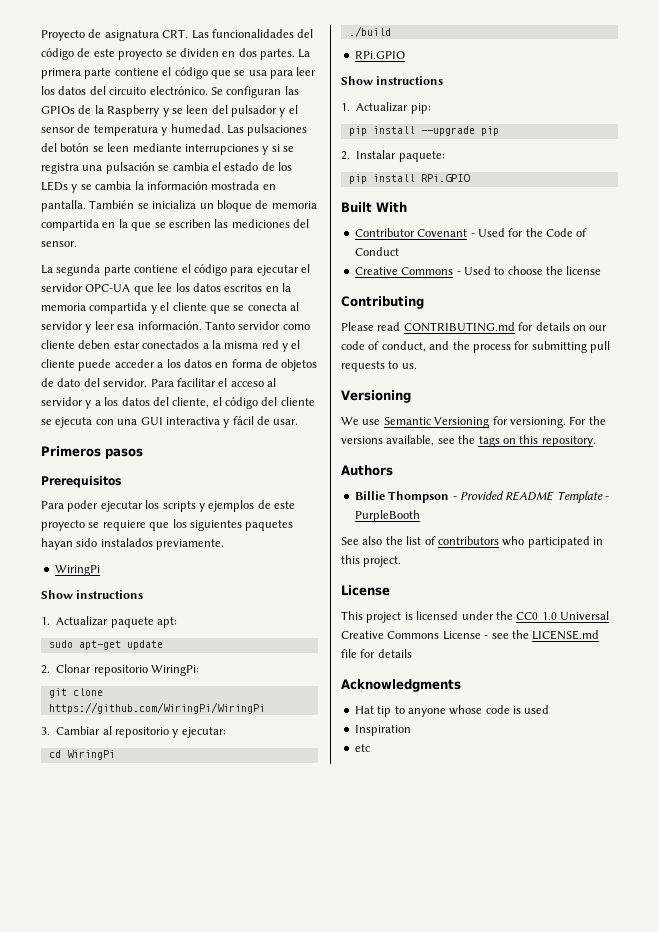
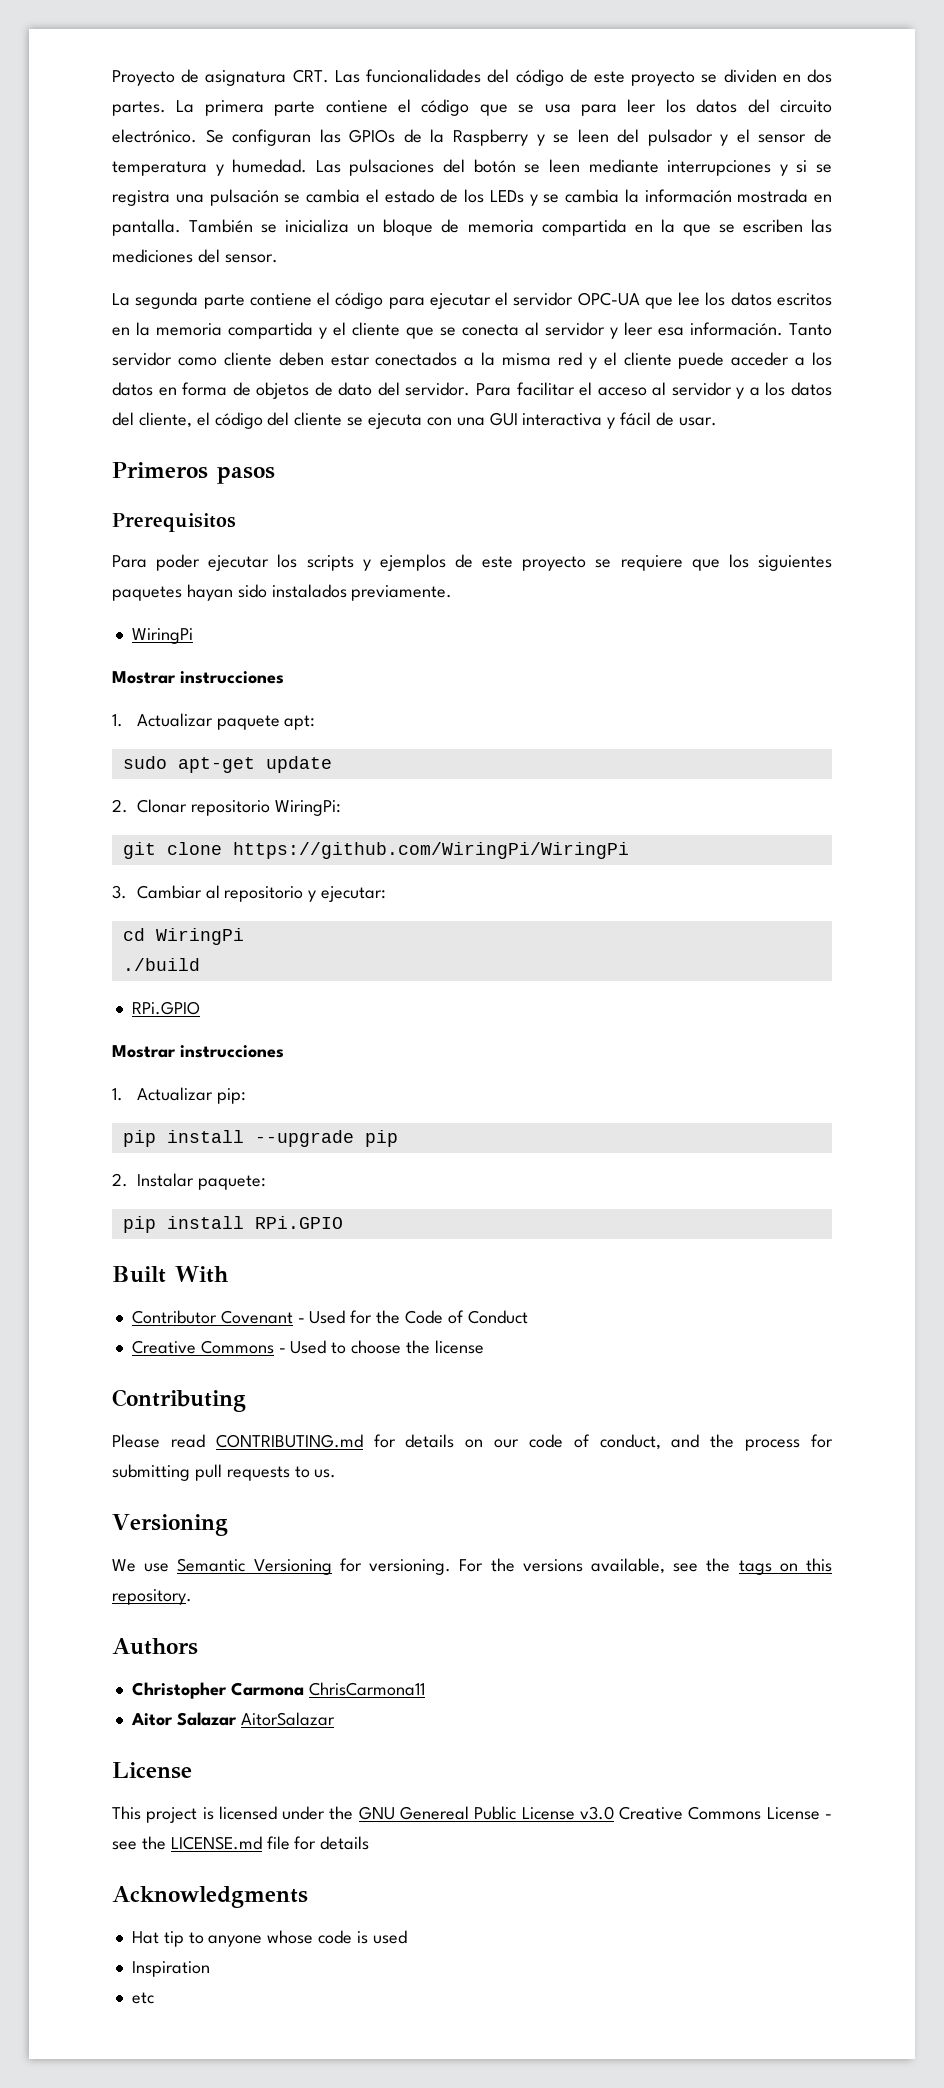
  Para poder ejecutar los scripts y ejemplos de este proyecto se requiere que los siguientes paquetes hayan sido instalados previamente.
  WiringPi
- Show instructions
+ Mostrar instrucciones
  ./build
  RPi.GPIO
- Show instructions
+ Mostrar instrucciones
- Billie Thompson - Provided README Template - PurpleBooth
- See also the list of contributors who participated in this project.
+ Christopher Carmona ChrisCarmona11
+ Aitor Salazar AitorSalazar
- This project is licensed under the CC0 1.0 Universal Creative Commons License - see the LICENSE.md file for details
+ This project is licensed under the GNU Genereal Public License v3.0 Creative Commons License - see the LICENSE.md file for details

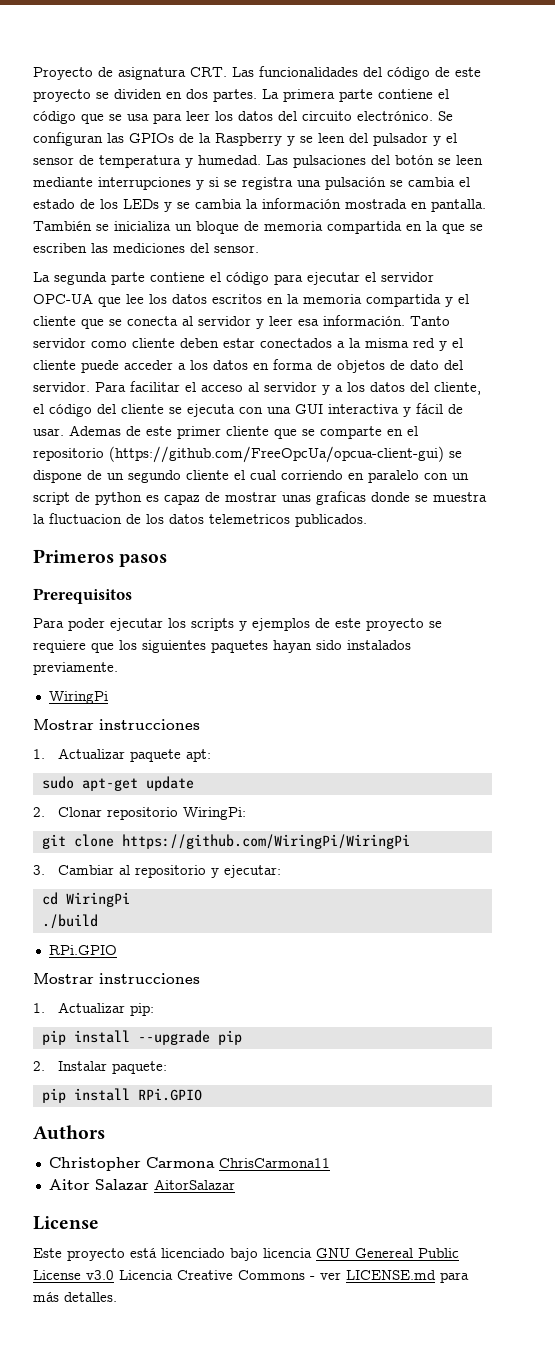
+ Ademas de este primer cliente que se comparte en el repositorio (https://github.com/FreeOpcUa/opcua-client-gui) se dispone de un segundo cliente el cual corriendo en paralelo con un script de python es capaz de mostrar unas graficas donde se muestra la fluctuacion de los datos telemetricos publicados.
- Built With
- Contributor Covenant - Used for the Code of Conduct
- Creative Commons - Used to choose the license
- Contributing
- Please read CONTRIBUTING.md for details on our code of conduct, and the process for submitting pull requests to us.
- Versioning
- We use Semantic Versioning for versioning. For the versions available, see the tags on this repository.
- This project is licensed under the GNU Genereal Public License v3.0 Creative Commons License - see the LICENSE.md file for details
- Acknowledgments
- Hat tip to anyone whose code is used
- Inspiration
- etc
+ Este proyecto está licenciado bajo licencia GNU Genereal Public License v3.0 Licencia Creative Commons - ver LICENSE.md para más detalles.

